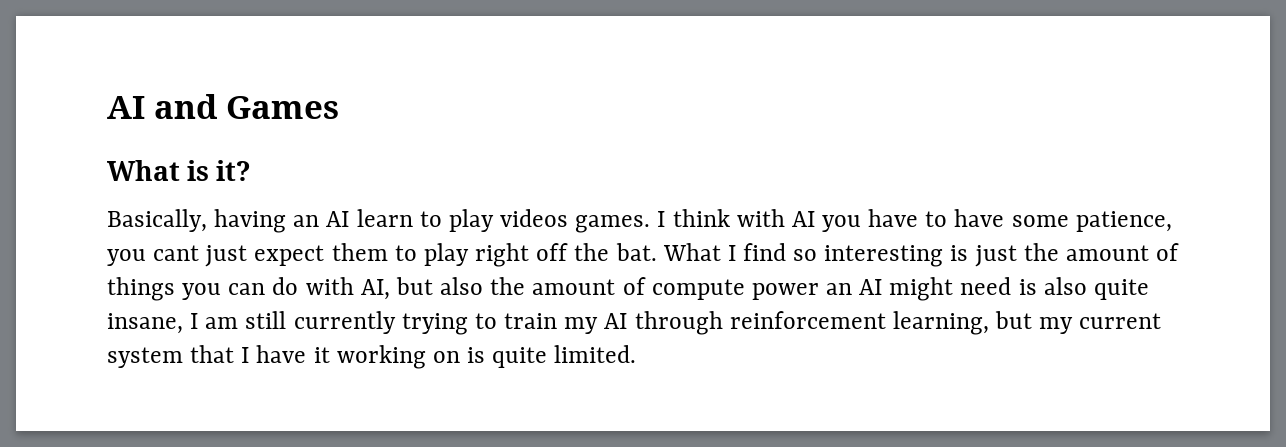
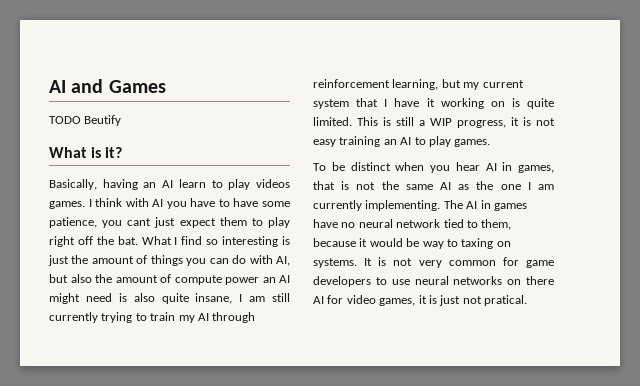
+ TODO Beutify
+ This is still a WIP progress, it is not easy training an AI to play games.
+ To be distinct when you hear AI in games, that is not the same AI as the one I am currently implementing. The AI in games have no neural network tied to them, because it would be way to taxing on systems. It is not very common for game developers to use neural networks on there AI for video games, it is just not pratical.

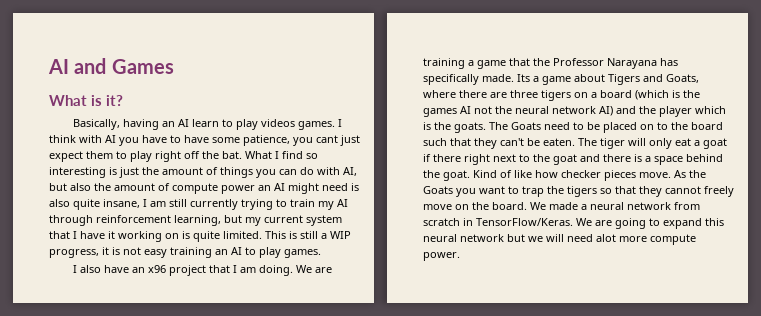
- TODO Beutify
- To be distinct when you hear AI in games, that is not the same AI as the one I am currently implementing. The AI in games have no neural network tied to them, because it would be way to taxing on systems. It is not very common for game developers to use neural networks on there AI for video games, it is just not pratical.
+ I also have an x96 project that I am doing. We are training a game that the Professor Narayana has specifically made. Its a game about Tigers and Goats, where there are three tigers on a board (which is the games AI not the neural network AI) and the player which is the goats. The Goats need to be placed on to the board such that they can't be eaten. The tiger will only eat a goat if there right next to the goat and there is a space behind the goat. Kind of like how checker pieces move. As the Goats you want to trap the tigers so that they cannot freely move on the board. We made a neural network from scratch in TensorFlow/Keras. We are going to expand this neural network but we will need alot more compute power.

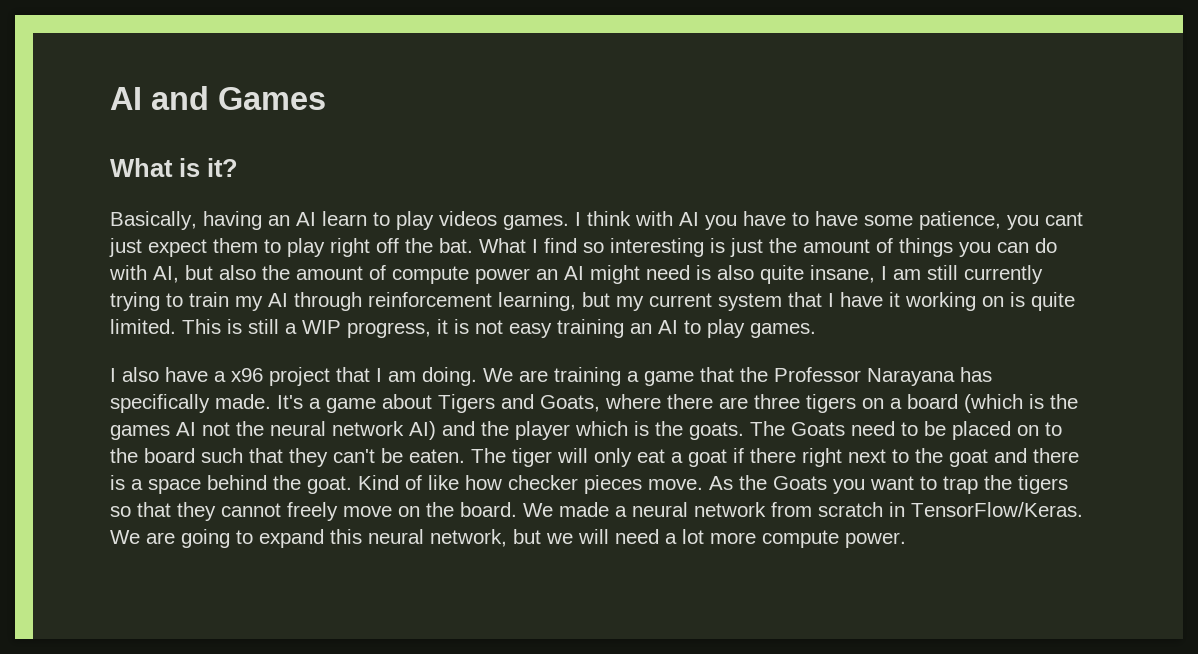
- I also have an x96 project that I am doing.
+ I also have a x96 project that I am doing.
- Its a game about Tigers and Goats, where there are three tigers on a board (which is the games AI not the neural network AI) and the player which is the goats.
+ It's a game about Tigers and Goats, where there are three tigers on a board (which is the games AI not the neural network AI) and the player which is the goats.
- We are going to expand this neural network but we will need alot more compute power.
+ We are going to expand this neural network, but we will need a lot more compute power.

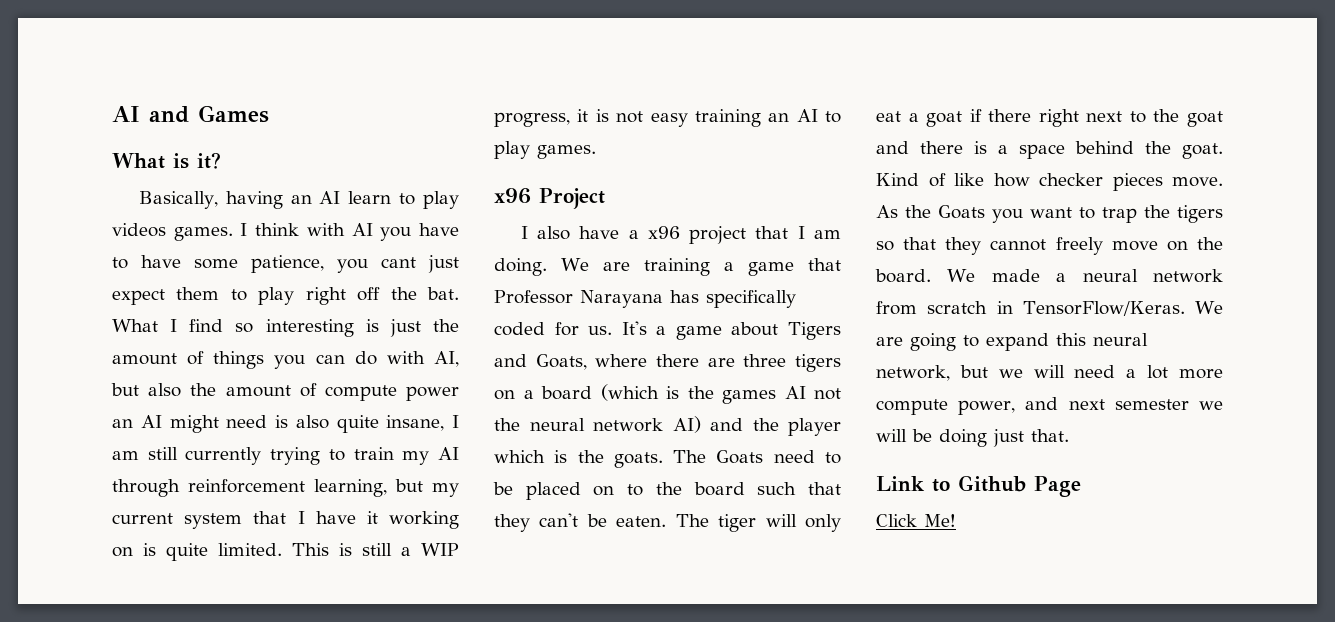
+ x96 Project
- We are training a game that the Professor Narayana has specifically made.
+ We are training a game that Professor Narayana has specifically coded for us.
- We are going to expand this neural network, but we will need a lot more compute power.
+ We are going to expand this neural network, but we will need a lot more compute power, and next semester we will be doing just that.
+ Link to Github Page
+ Click Me!

